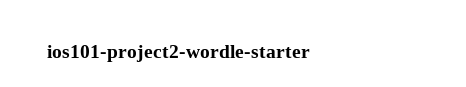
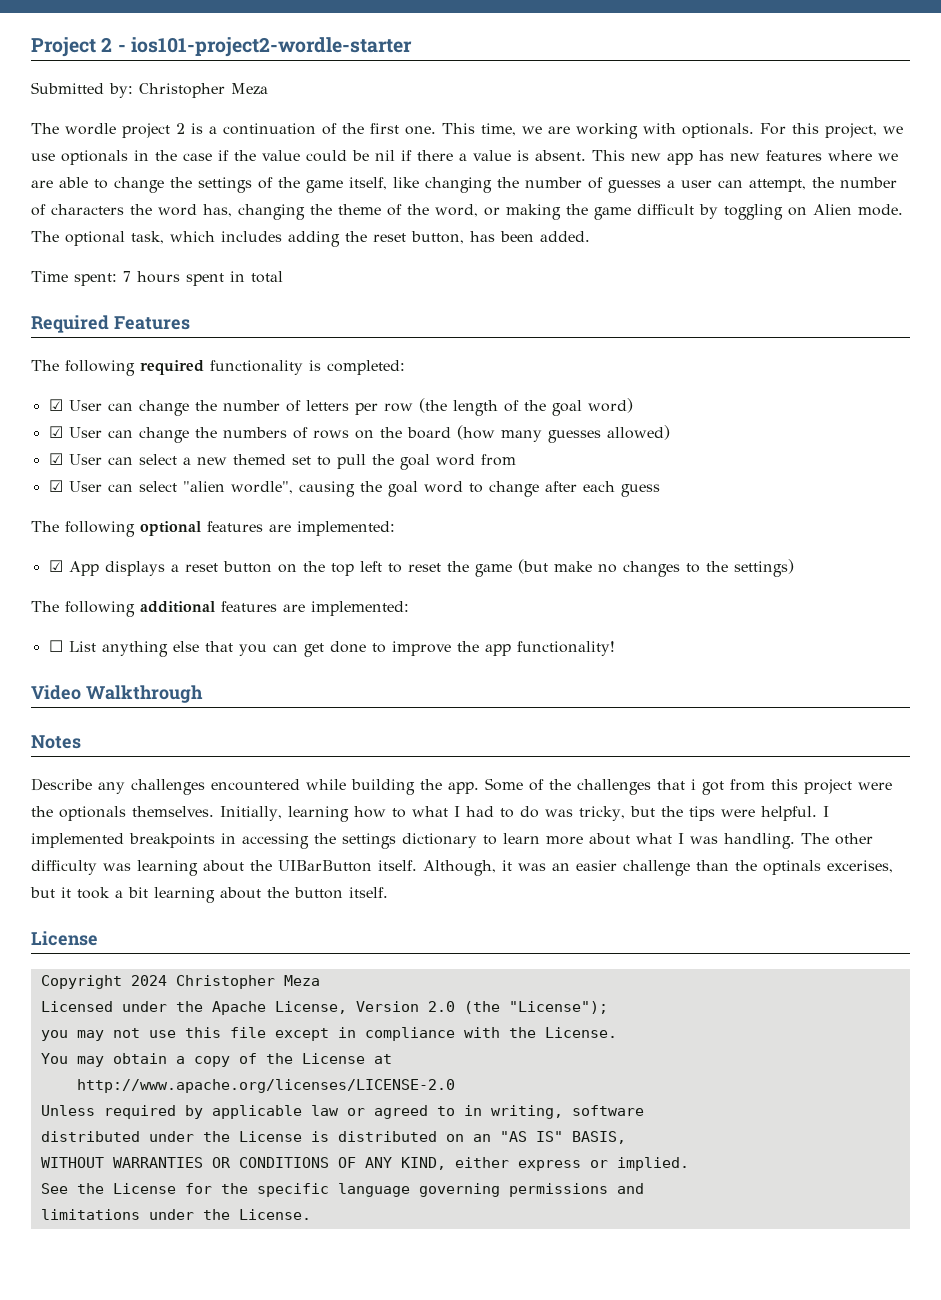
- ios101-project2-wordle-starter
+ Project 2 - ios101-project2-wordle-starter
+ Submitted by: Christopher Meza
+ The wordle project 2 is a continuation of the first one. This time, we are working with optionals. For this project, we use optionals in the case if the value could be nil if there a value is absent. This new app has new features where we are able to change the settings of the game itself, like changing the number of guesses a user can attempt, the number of characters the word has, changing the theme of the word, or making the game difficult by toggling on Alien mode. The optional task, which includes adding the reset button, has been added.
+ Time spent: 7 hours spent in total
+ Required Features
+ The following required functionality is completed:
+ ☑ User can change the number of letters per row (the length of the goal word)
+ ☑ User can change the numbers of rows on the board (how many guesses allowed)
+ ☑ User can select a new themed set to pull the goal word from
+ ☑ User can select "alien wordle", causing the goal word to change after each guess
+ The following optional features are implemented:
+ ☑ App displays a reset button on the top left to reset the game (but make no changes to the settings)
+ The following additional features are implemented:
+ ☐ List anything else that you can get done to improve the app functionality!
+ Video Walkthrough
+ Notes
+ Describe any challenges encountered while building the app. Some of the challenges that i got from this project were the optionals themselves. Initially, learning how to what I had to do was tricky, but the tips were helpful. I implemented breakpoints in accessing the settings dictionary to learn more about what I was handling. The other difficulty was learning about the UIBarButton itself. Although, it was an easier challenge than the optinals excerises, but it took a bit learning about the button itself.
+ License
+ Copyright 2024 Christopher Meza
+ Licensed under the Apache License, Version 2.0 (the "License");
+ you may not use this file except in compliance with the License.
+ You may obtain a copy of the License at
+ http://www.apache.org/licenses/LICENSE-2.0
+ Unless required by applicable law or agreed to in writing, software
+ distributed under the License is distributed on an "AS IS" BASIS,
+ WITHOUT WARRANTIES OR CONDITIONS OF ANY KIND, either express or implied.
+ See the License for the specific language governing permissions and
+ limitations under the License.

